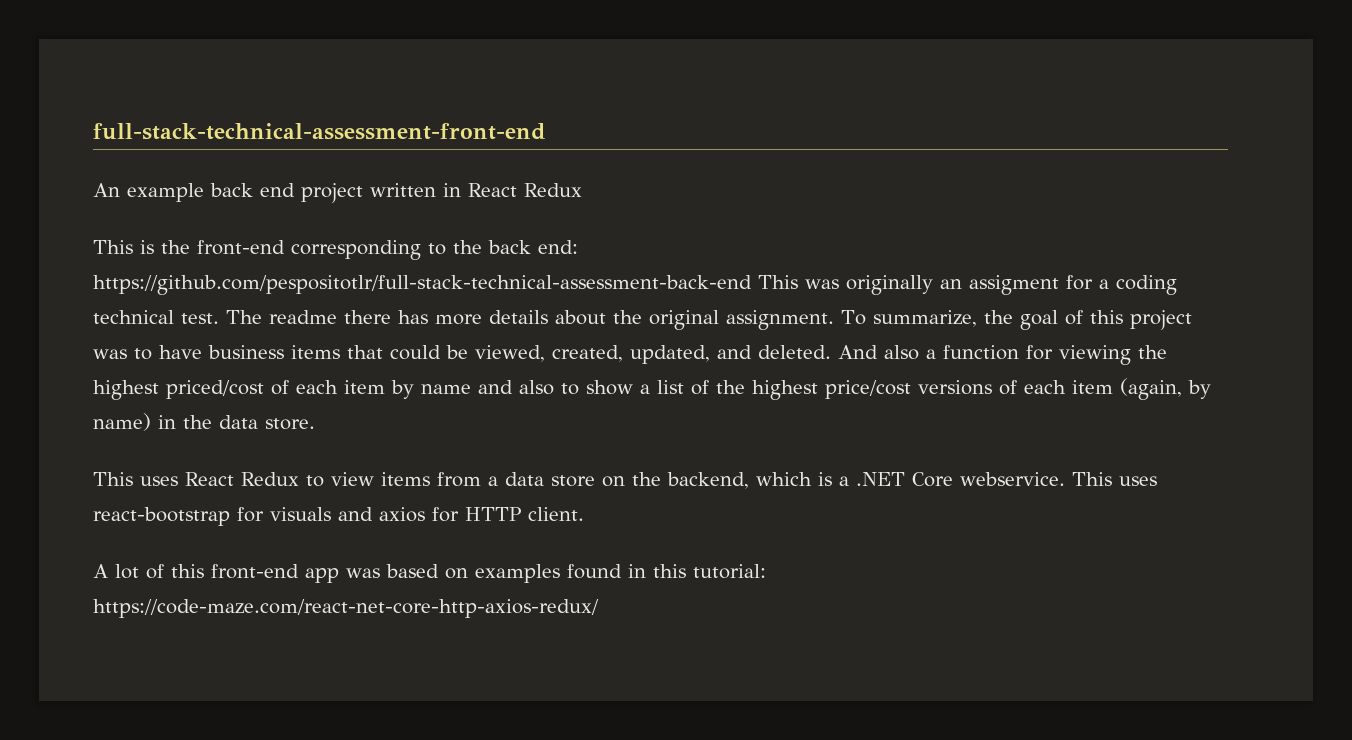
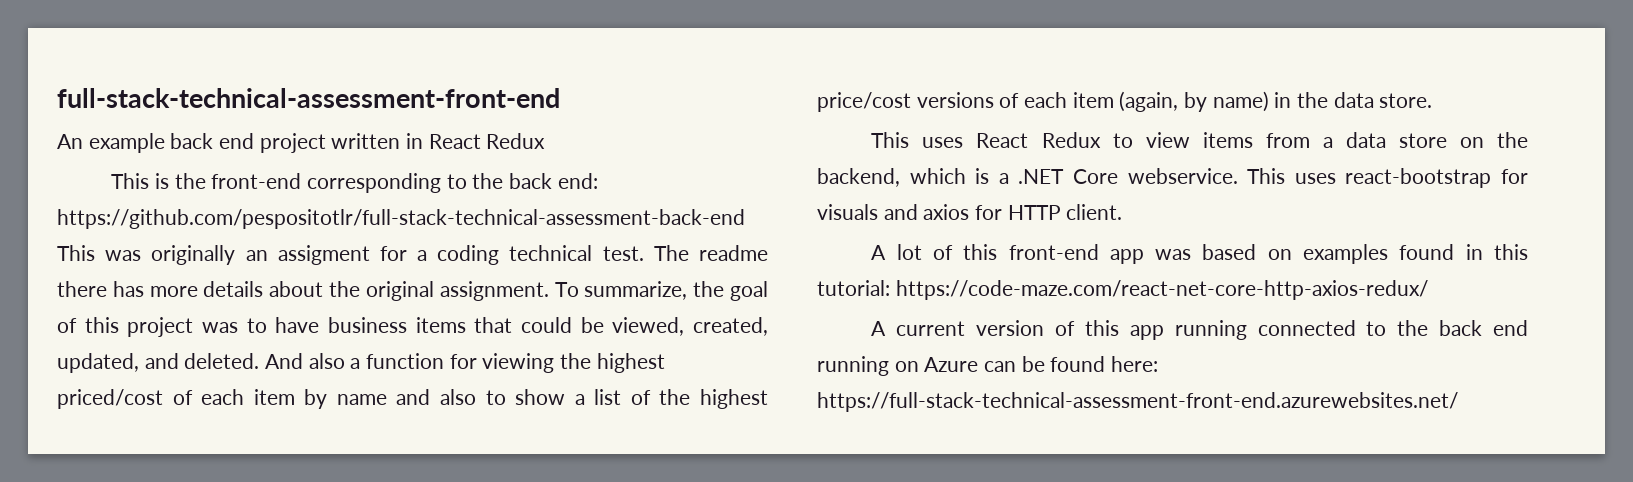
+ A current version of this app running connected to the back end running on Azure can be found here: https://full-stack-technical-assessment-front-end.azurewebsites.net/

